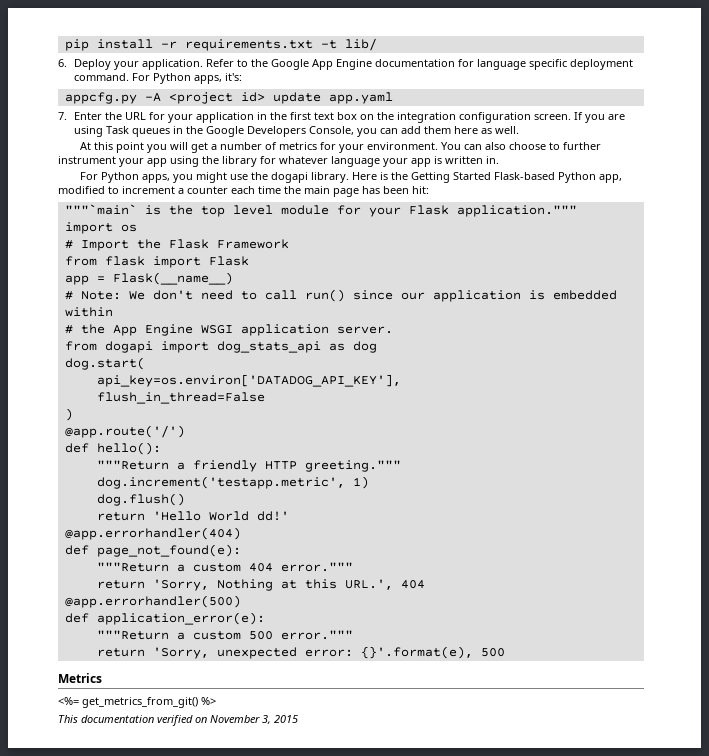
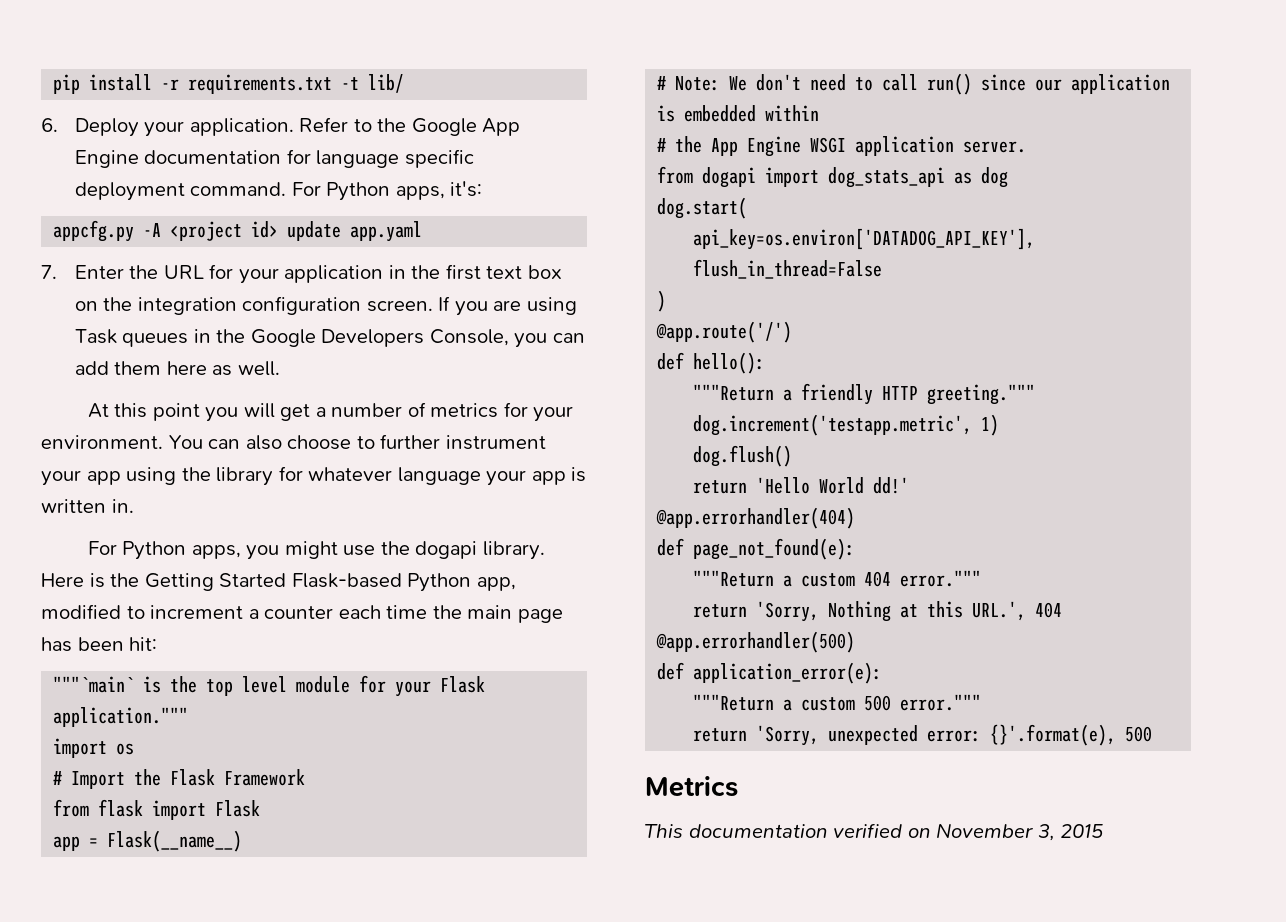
- <%= get_metrics_from_git() %>

